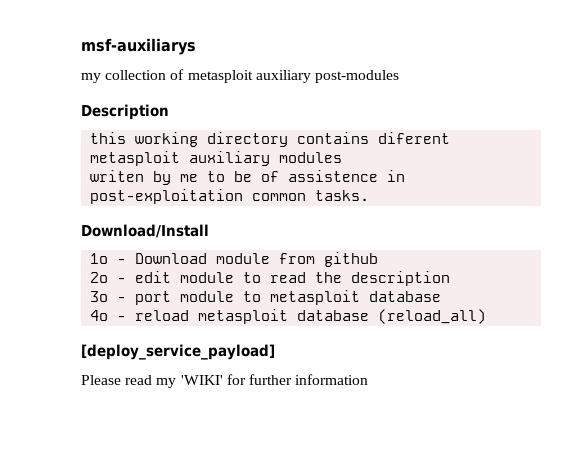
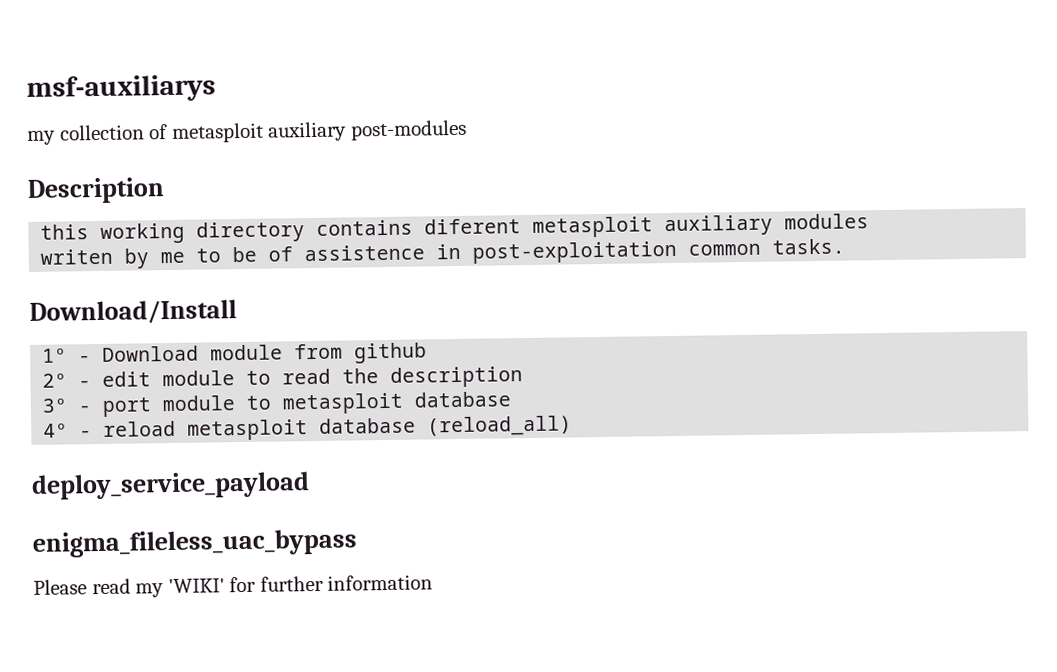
- [deploy_service_payload]
+ deploy_service_payload
+ enigma_fileless_uac_bypass

